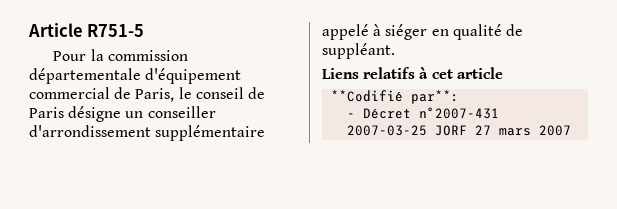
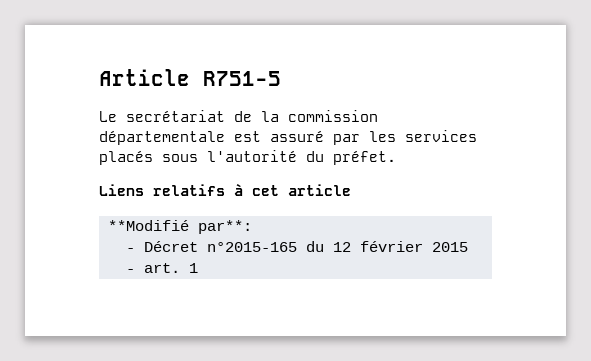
- Pour la commission départementale d'équipement commercial de Paris, le conseil de Paris désigne un conseiller d'arrondissement supplémentaire appelé à siéger en qualité de suppléant.
+ Le secrétariat de la commission départementale est assuré par les services placés sous l'autorité du préfet.
- **Codifié par**:
+ **Modifié par**:
- - Décret n°2007-431 2007-03-25 JORF 27 mars 2007
+ - Décret n°2015-165 du 12 février 2015 - art. 1

